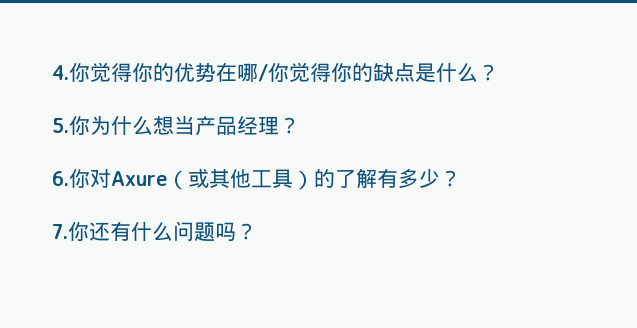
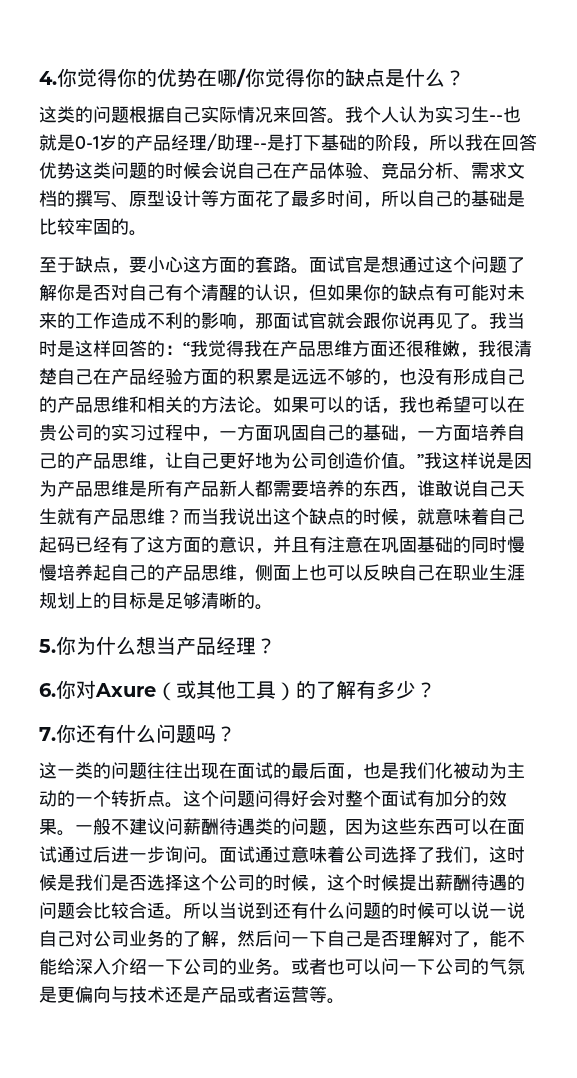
+ 这类的问题根据自己实际情况来回答。我个人认为实习生--也就是0-1岁的产品经理/助理--是打下基础的阶段，所以我在回答优势这类问题的时候会说自己在产品体验、竞品分析、需求文档的撰写、原型设计等方面花了最多时间，所以自己的基础是比较牢固的。
+ 至于缺点，要小心这方面的套路。面试官是想通过这个问题了解你是否对自己有个清醒的认识，但如果你的缺点有可能对未来的工作造成不利的影响，那面试官就会跟你说再见了。我当时是这样回答的：“我觉得我在产品思维方面还很稚嫩，我很清楚自己在产品经验方面的积累是远远不够的，也没有形成自己的产品思维和相关的方法论。如果可以的话，我也希望可以在贵公司的实习过程中，一方面巩固自己的基础，一方面培养自己的产品思维，让自己更好地为公司创造价值。”我这样说是因为产品思维是所有产品新人都需要培养的东西，谁敢说自己天生就有产品思维？而当我说出这个缺点的时候，就意味着自己起码已经有了这方面的意识，并且有注意在巩固基础的同时慢慢培养起自己的产品思维，侧面上也可以反映自己在职业生涯规划上的目标是足够清晰的。
+ 这一类的问题往往出现在面试的最后面，也是我们化被动为主动的一个转折点。这个问题问得好会对整个面试有加分的效果。一般不建议问薪酬待遇类的问题，因为这些东西可以在面试通过后进一步询问。面试通过意味着公司选择了我们，这时候是我们是否选择这个公司的时候，这个时候提出薪酬待遇的问题会比较合适。所以当说到还有什么问题的时候可以说一说自己对公司业务的了解，然后问一下自己是否理解对了，能不能给深入介绍一下公司的业务。或者也可以问一下公司的气氛是更偏向与技术还是产品或者运营等。

